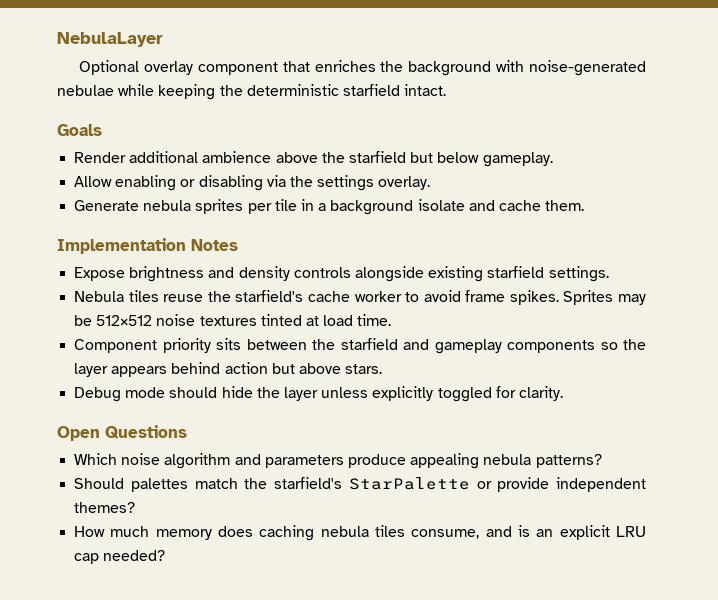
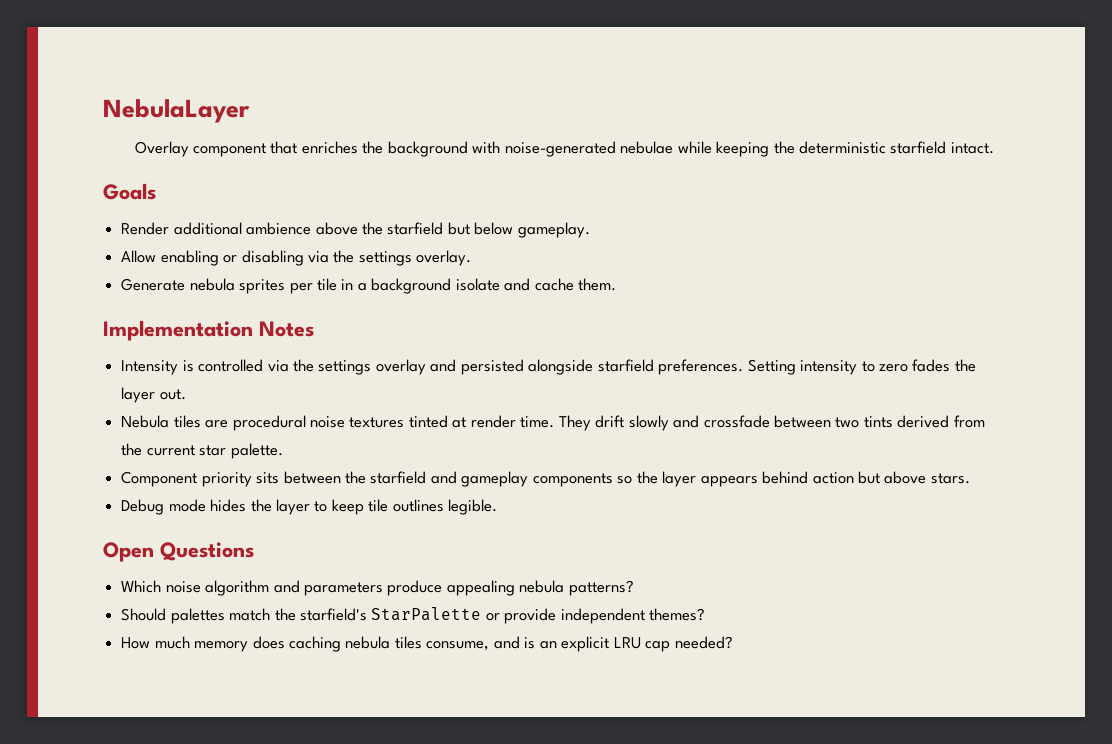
- Optional overlay component that enriches the background with noise-generated nebulae while keeping the deterministic starfield intact.
+ Overlay component that enriches the background with noise-generated nebulae while keeping the deterministic starfield intact.
- Expose brightness and density controls alongside existing starfield settings.
- Nebula tiles reuse the starfield's cache worker to avoid frame spikes. Sprites may be 512×512 noise textures tinted at load time.
+ Intensity is controlled via the settings overlay and persisted alongside starfield preferences. Setting intensity to zero fades the layer out.
+ Nebula tiles are procedural noise textures tinted at render time. They drift slowly and crossfade between two tints derived from the current star palette.
- Debug mode should hide the layer unless explicitly toggled for clarity.
+ Debug mode hides the layer to keep tile outlines legible.

